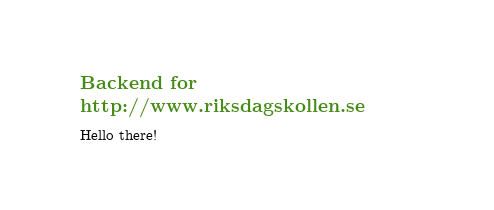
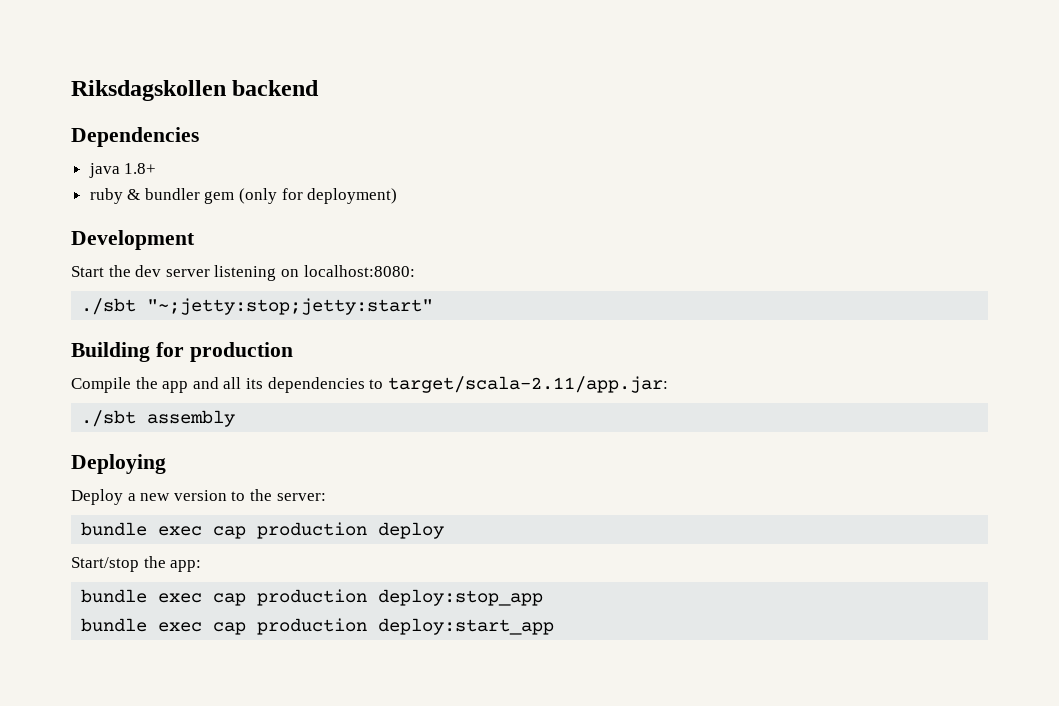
- Backend for http://www.riksdagskollen.se
- Hello there!
+ Riksdagskollen backend
+ Dependencies
+ java 1.8+
+ ruby & bundler gem (only for deployment)
+ Development
+ Start the dev server listening on localhost:8080:
+ ./sbt "~;jetty:stop;jetty:start"
+ Building for production
+ Compile the app and all its dependencies to target/scala-2.11/app.jar:
+ ./sbt assembly
+ Deploying
+ Deploy a new version to the server:
+ bundle exec cap production deploy
+ Start/stop the app:
+ bundle exec cap production deploy:stop_app
+ bundle exec cap production deploy:start_app

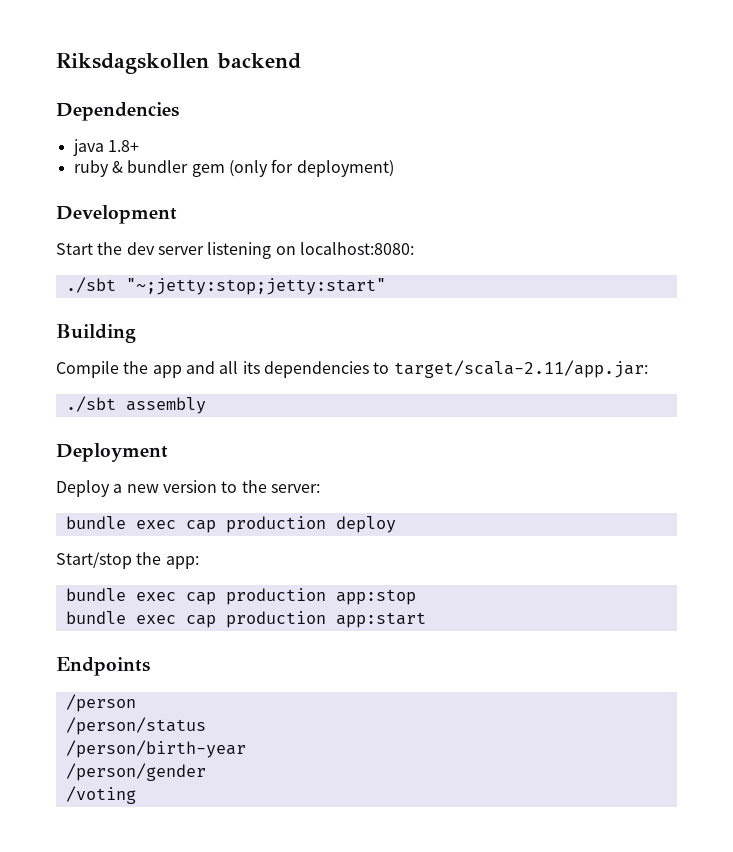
- Building for production
+ Building
- Deploying
+ Deployment
- bundle exec cap production deploy:stop_app
- bundle exec cap production deploy:start_app
+ bundle exec cap production app:stop
+ bundle exec cap production app:start
+ Endpoints
+ /person
+ /person/status
+ /person/birth-year
+ /person/gender
+ /voting

